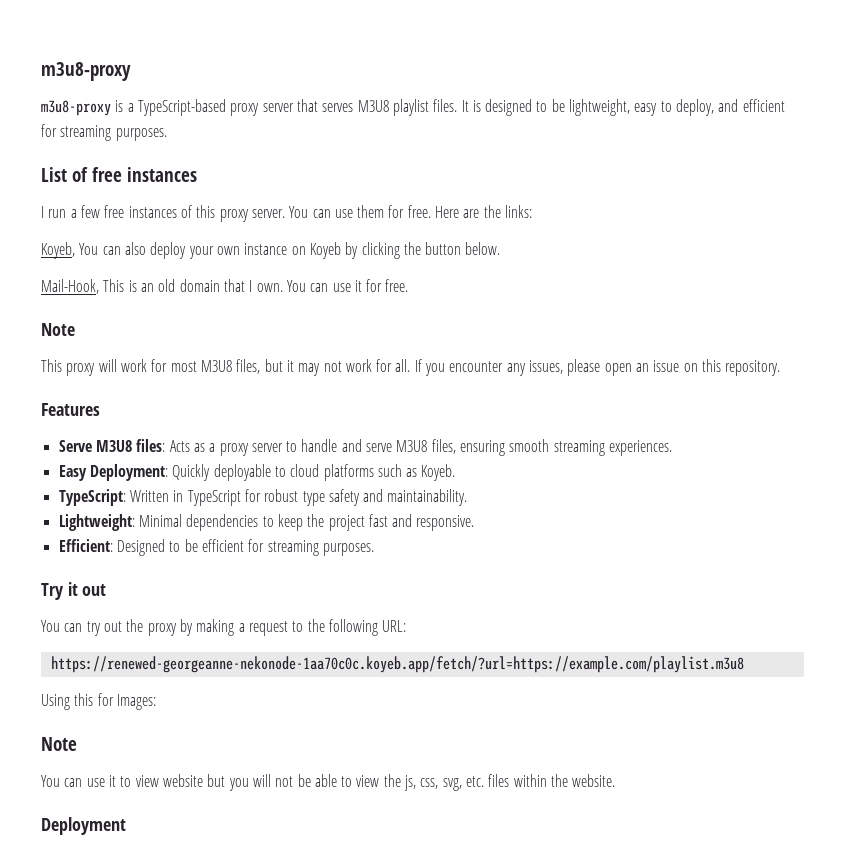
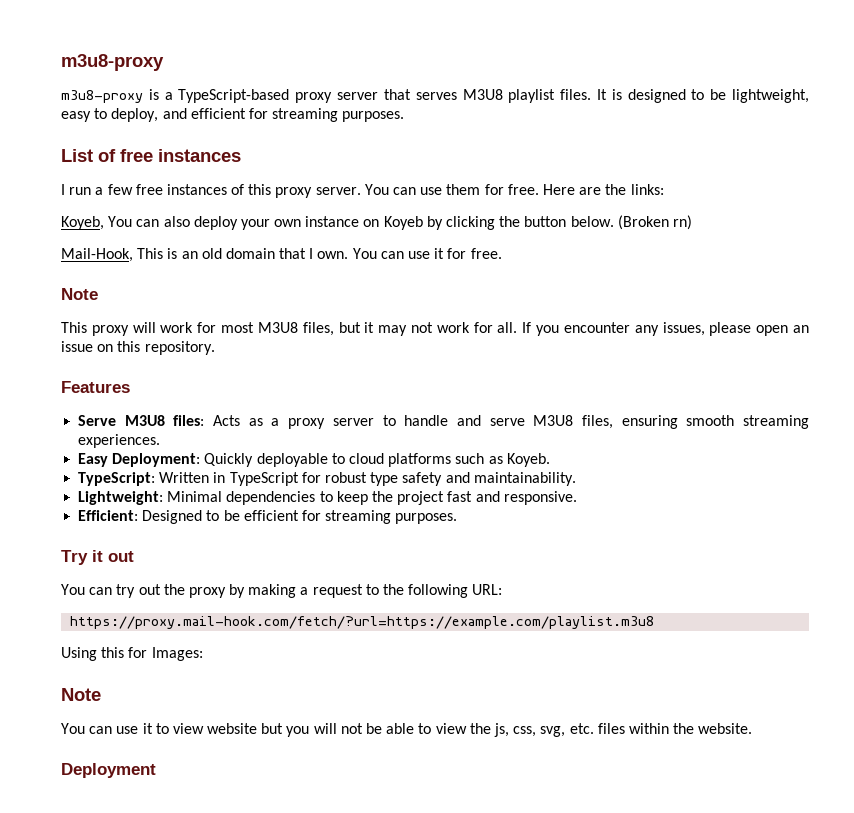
+ (Broken rn)
- https://renewed-georgeanne-nekonode-1aa70c0c.koyeb.app/fetch/?url=https://example.com/playlist.m3u8
+ https://proxy.mail-hook.com/fetch/?url=https://example.com/playlist.m3u8

